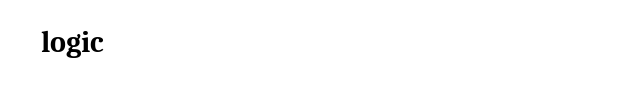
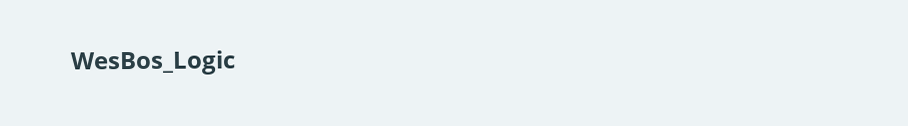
- logic
+ WesBos_Logic

